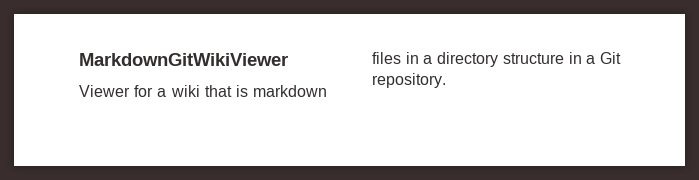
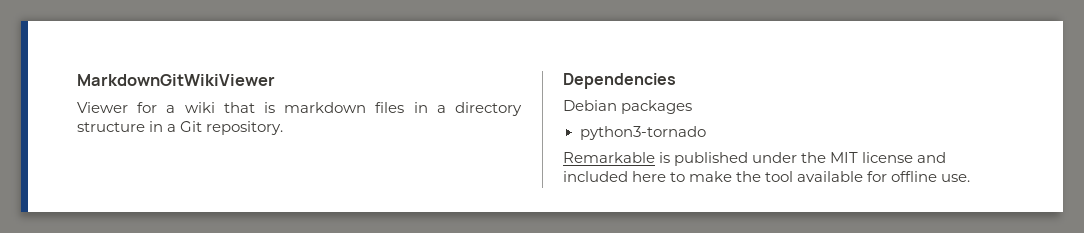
+ Dependencies
+ Debian packages
+ python3-tornado
+ Remarkable is published under the MIT license and included here to make the tool available for offline use.

